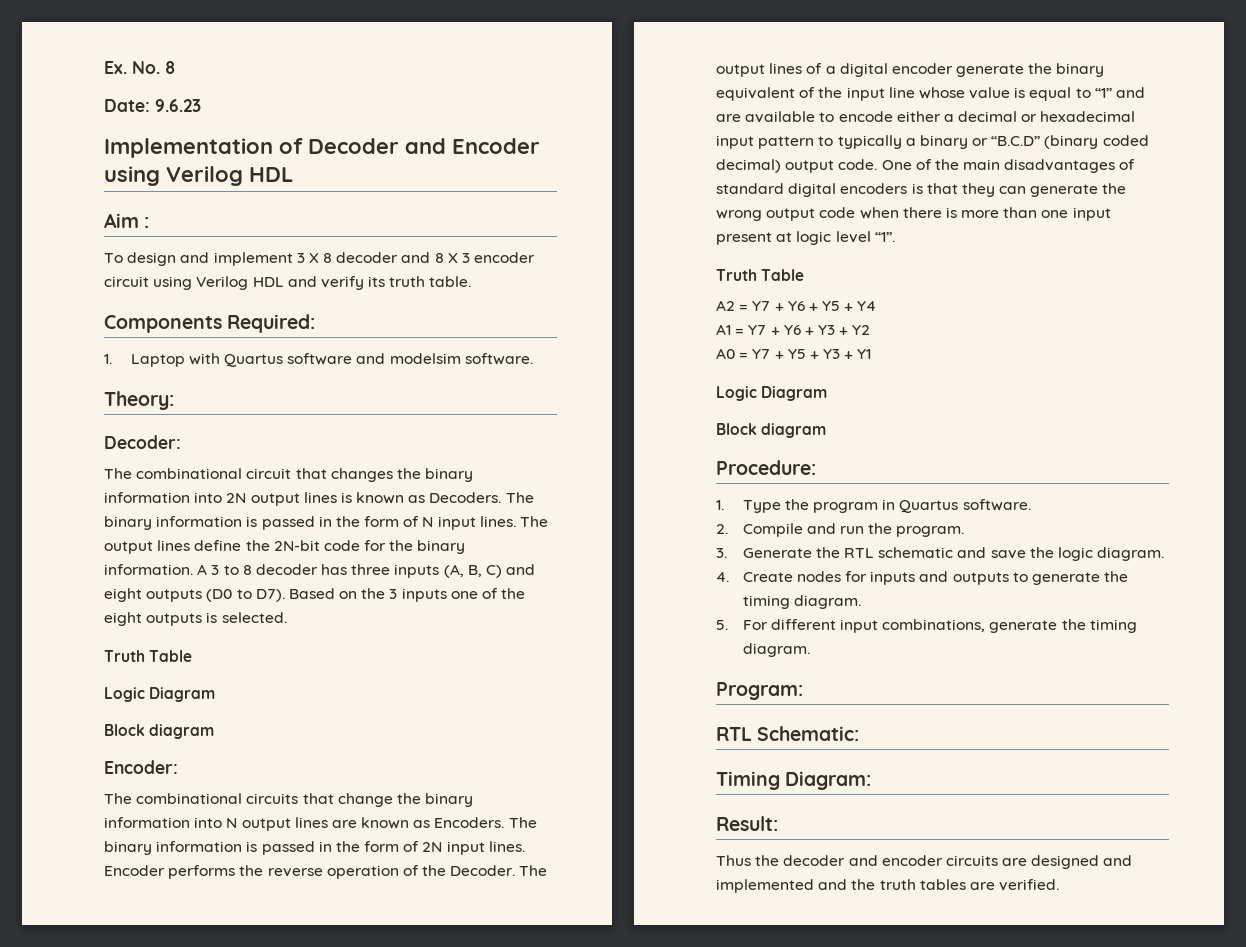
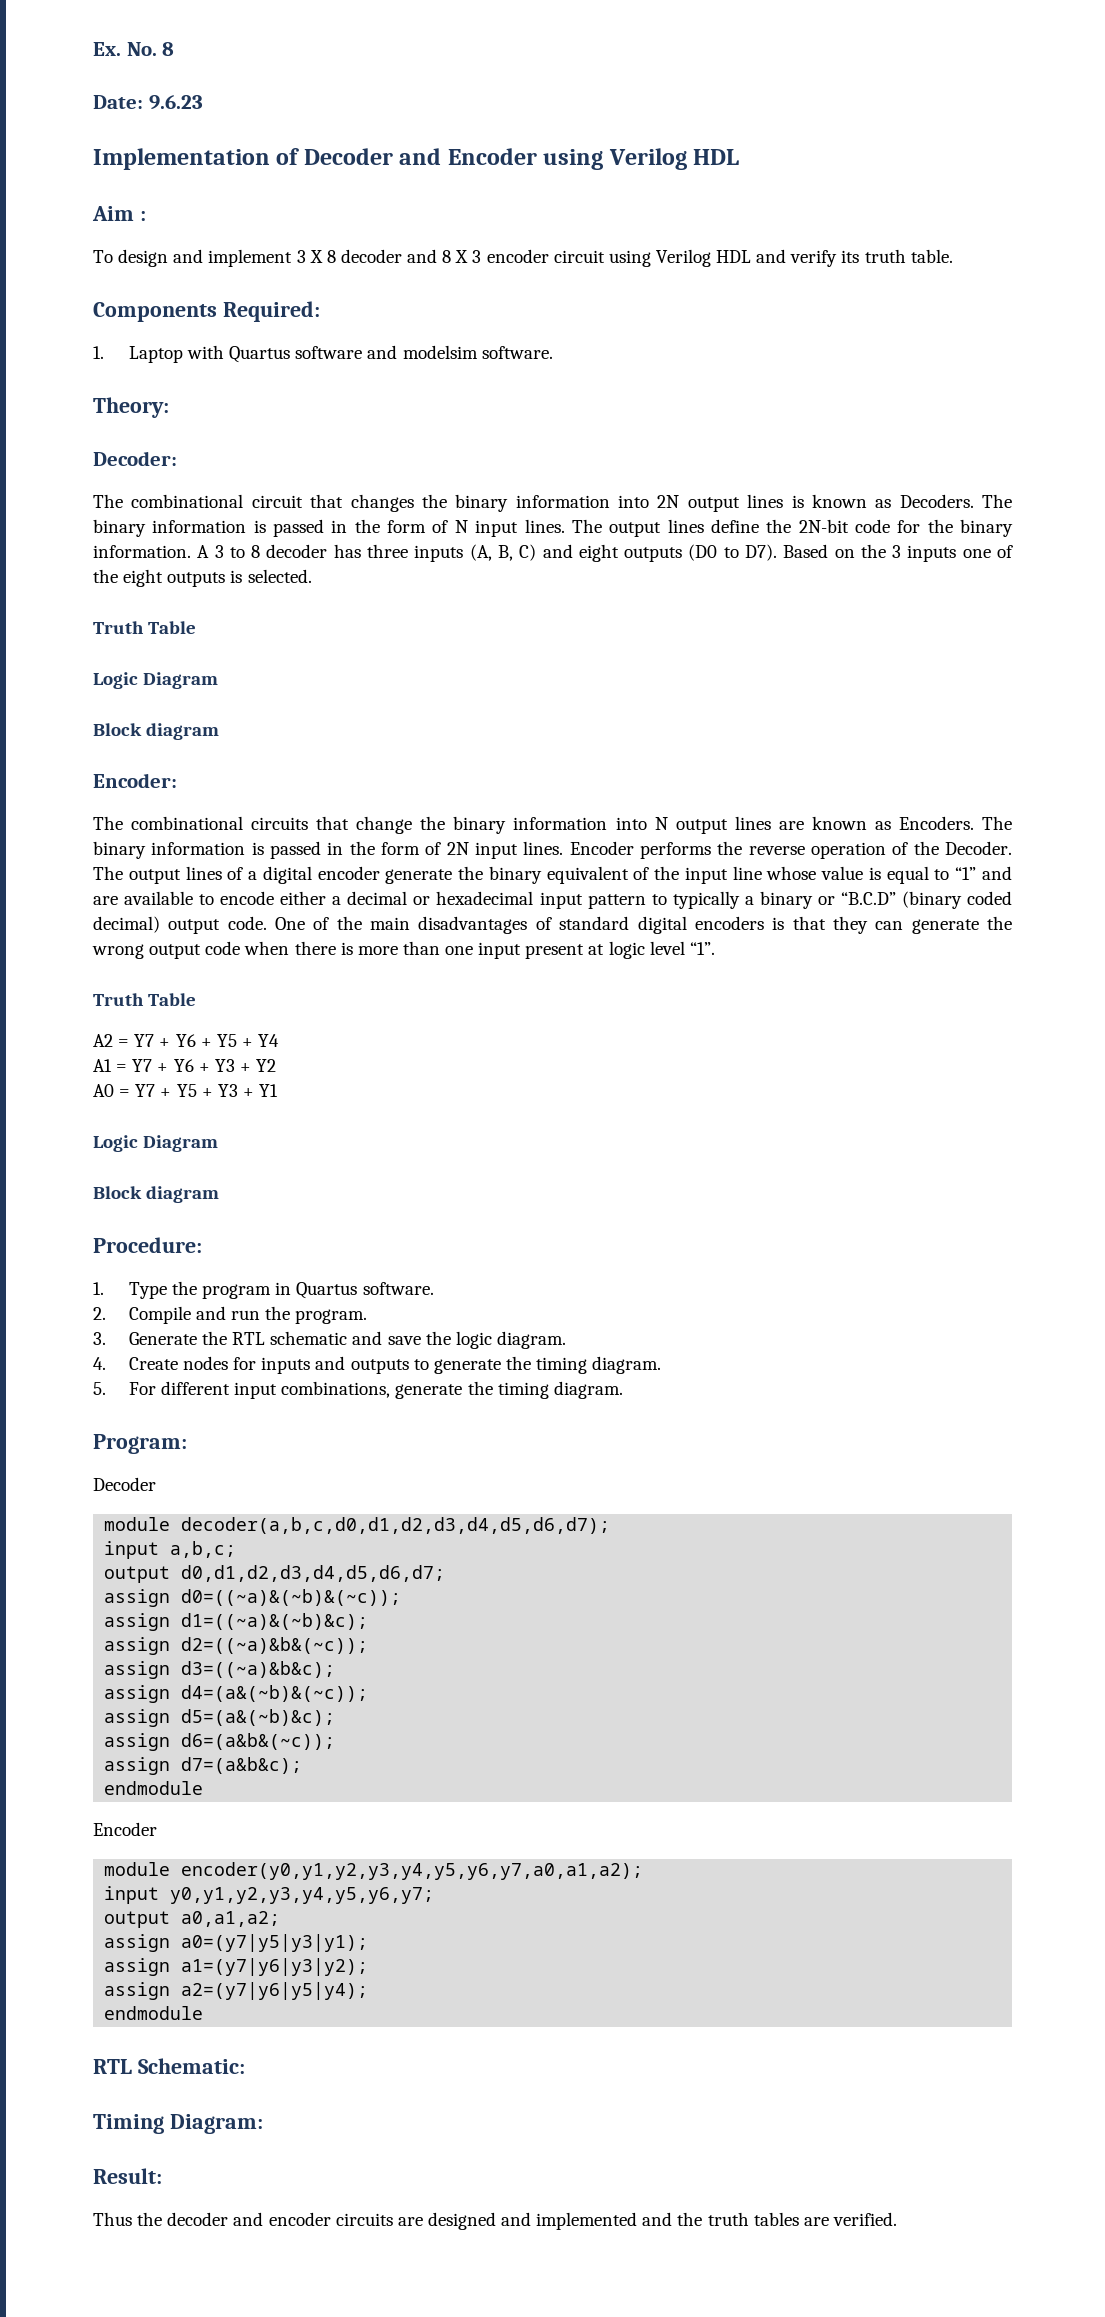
  Program:
+ Decoder
+ module decoder(a,b,c,d0,d1,d2,d3,d4,d5,d6,d7);
+ input a,b,c;
+ output d0,d1,d2,d3,d4,d5,d6,d7;
+ assign d0=((~a)&(~b)&(~c));
+ assign d1=((~a)&(~b)&c);
+ assign d2=((~a)&b&(~c));
+ assign d3=((~a)&b&c);
+ assign d4=(a&(~b)&(~c));
+ assign d5=(a&(~b)&c);
+ assign d6=(a&b&(~c));
+ assign d7=(a&b&c);
+ endmodule
+ Encoder
+ module encoder(y0,y1,y2,y3,y4,y5,y6,y7,a0,a1,a2);
+ input y0,y1,y2,y3,y4,y5,y6,y7;
+ output a0,a1,a2;
+ assign a0=(y7|y5|y3|y1);
+ assign a1=(y7|y6|y3|y2);
+ assign a2=(y7|y6|y5|y4);
+ endmodule

